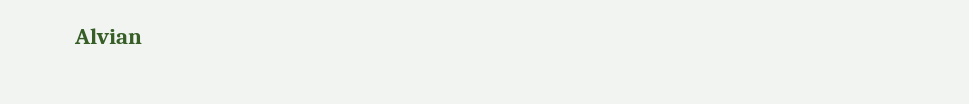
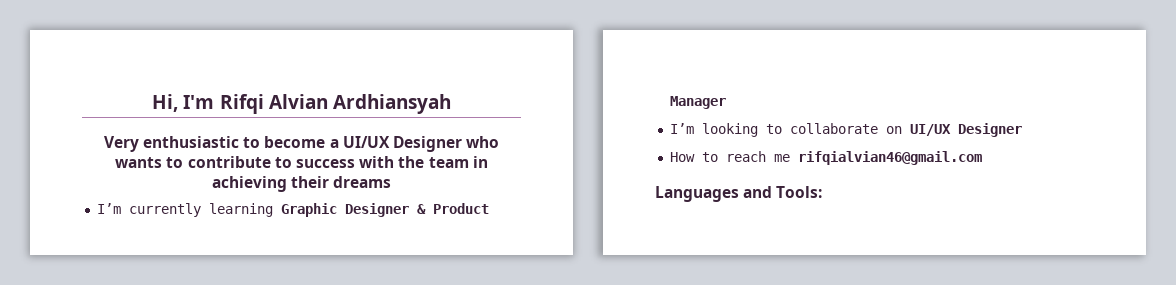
- Alvian
+ Hi, I'm Rifqi Alvian Ardhiansyah
+ Very enthusiastic to become a UI/UX Designer who wants to contribute to success with the team in achieving their dreams
+ I’m currently learning Graphic Designer & Product Manager
+ I’m looking to collaborate on UI/UX Designer
+ How to reach me rifqialvian46@gmail.com
+ Languages and Tools:

